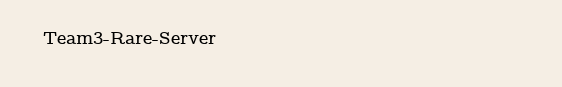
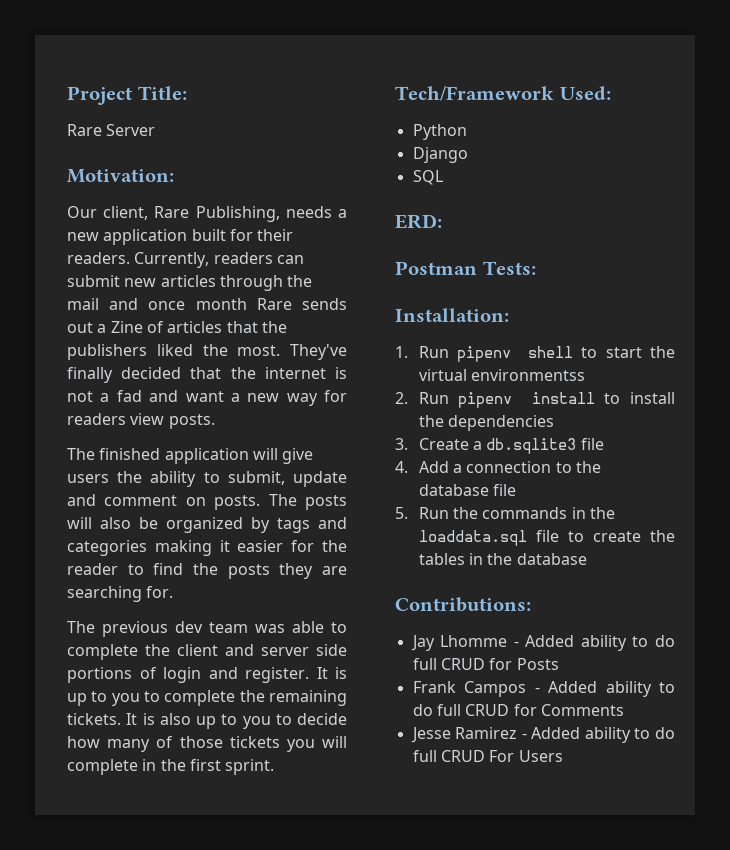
- Team3-Rare-Server
+ Project Title:
+ Rare Server
+ Motivation:
+ Our client, Rare Publishing, needs a new application built for their readers. Currently, readers can submit new articles through the mail and once month Rare sends out a Zine of articles that the publishers liked the most. They've finally decided that the internet is not a fad and want a new way for readers view posts.
+ The finished application will give users the ability to submit, update and comment on posts. The posts will also be organized by tags and categories making it easier for the reader to find the posts they are searching for.
+ The previous dev team was able to complete the client and server side portions of login and register. It is up to you to complete the remaining tickets. It is also up to you to decide how many of those tickets you will complete in the first sprint.
+ Tech/Framework Used:
+ Python
+ Django
+ SQL
+ ERD:
+ Postman Tests:
+ Installation:
+ 1. Run pipenv shell to start the virtual environmentss
+ 2. Run pipenv install to install the dependencies
+ 3. Create a db.sqlite3 file
+ 4. Add a connection to the database file
+ 5. Run the commands in the loaddata.sql file to create the tables in the database
+ Contributions:
+ Jay Lhomme - Added ability to do full CRUD for Posts
+ Frank Campos - Added ability to do full CRUD for Comments
+ Jesse Ramirez - Added ability to do full CRUD For Users

